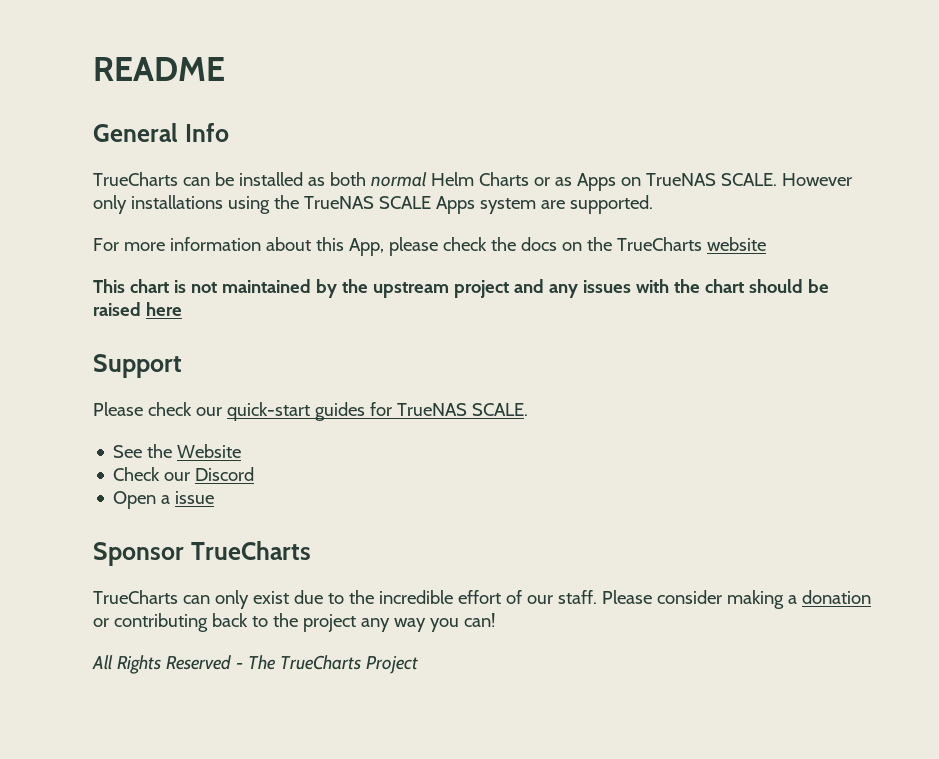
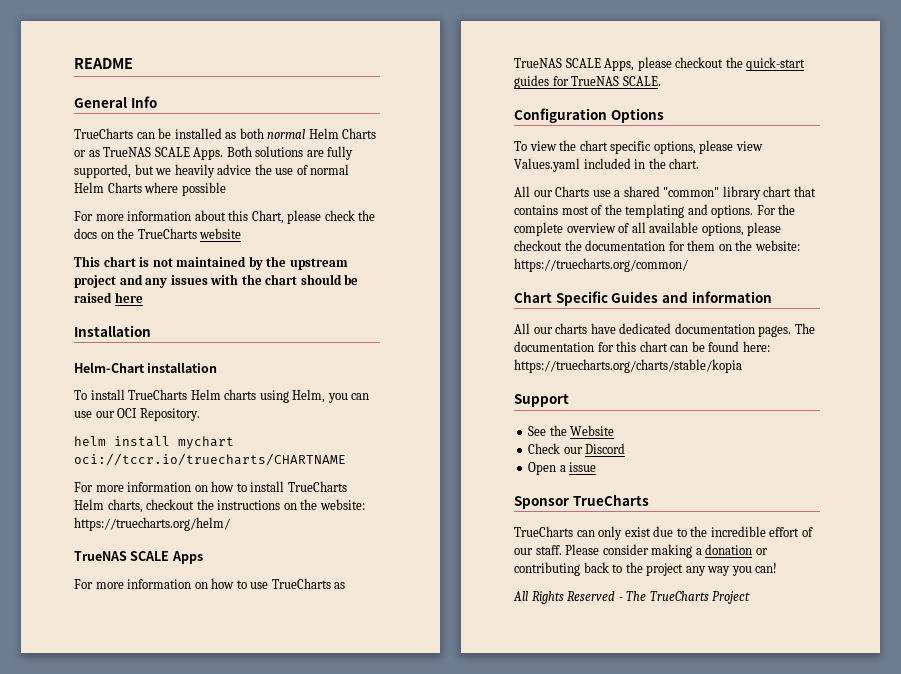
- TrueCharts can be installed as both normal Helm Charts or as Apps on TrueNAS SCALE. However only installations using the TrueNAS SCALE Apps system are supported.
+ TrueCharts can be installed as both normal Helm Charts or as TrueNAS SCALE Apps. Both solutions are fully supported, but we heavily advice the use of normal Helm Charts where possible
- For more information about this App, please check the docs on the TrueCharts website
+ For more information about this Chart, please check the docs on the TrueCharts website
- Support
- Please check our quick-start guides for TrueNAS SCALE.
+ Installation
+ Helm-Chart installation
+ To install TrueCharts Helm charts using Helm, you can use our OCI Repository.
+ helm install mychart oci://tccr.io/truecharts/CHARTNAME
+ For more information on how to install TrueCharts Helm charts, checkout the instructions on the website: https://truecharts.org/helm/
+ TrueNAS SCALE Apps
+ For more information on how to use TrueCharts as TrueNAS SCALE Apps, please checkout the quick-start guides for TrueNAS SCALE.
+ Configuration Options
+ To view the chart specific options, please view Values.yaml included in the chart.
+ All our Charts use a shared "common" library chart that contains most of the templating and options. For the complete overview of all available options, please checkout the documentation for them on the website: https://truecharts.org/common/
+ Chart Specific Guides and information
+ All our charts have dedicated documentation pages. The documentation for this chart can be found here: https://truecharts.org/charts/stable/kopia
+ Support

